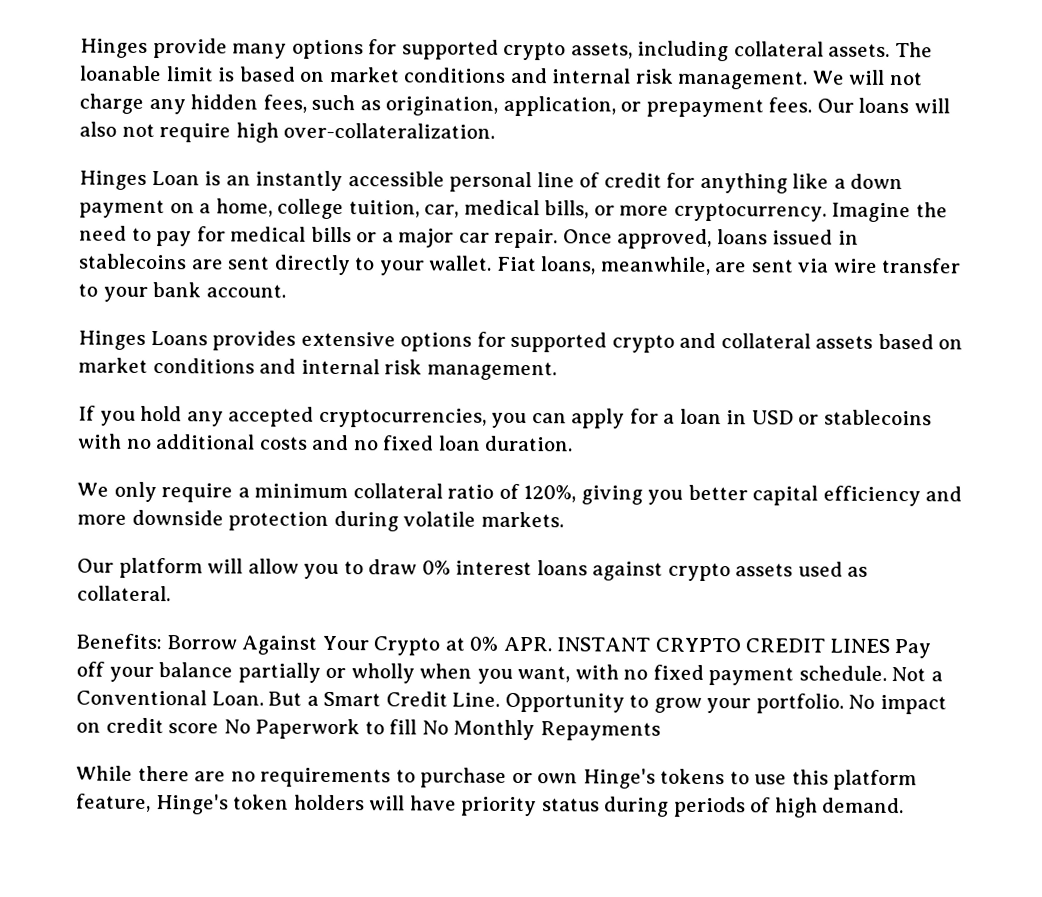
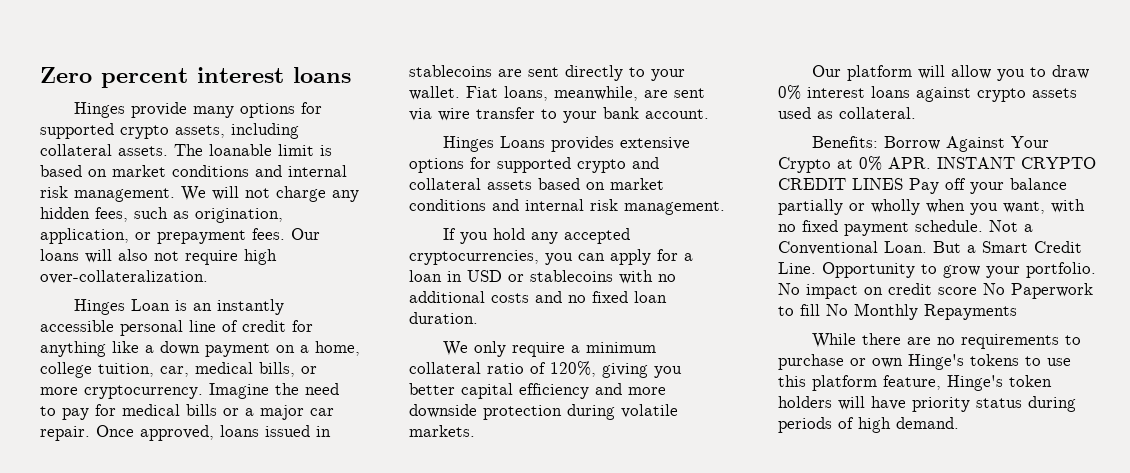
+ Zero percent interest loans

